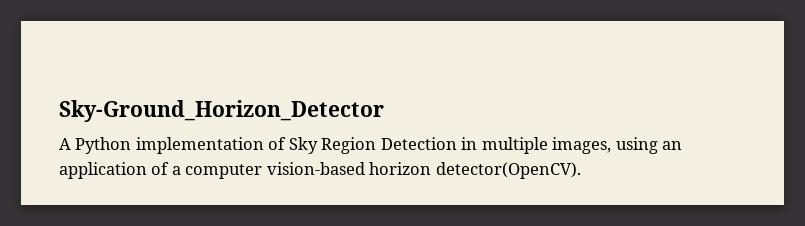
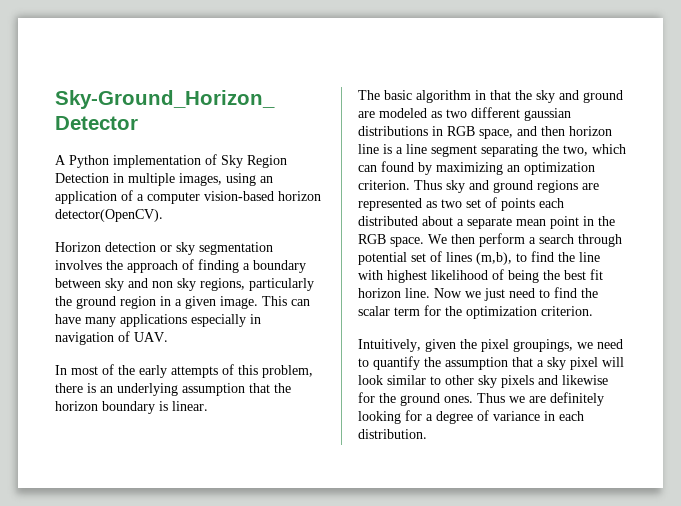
+ Horizon detection or sky segmentation involves the approach of finding a boundary between sky and non sky regions, particularly the ground region in a given image. This can have many applications especially in navigation of UAV.
+ In most of the early attempts of this problem, there is an underlying assumption that the horizon boundary is linear.
+ The basic algorithm in that the sky and ground are modeled as two different gaussian distributions in RGB space, and then horizon line is a line segment separating the two, which can found by maximizing an optimization criterion. Thus sky and ground regions are represented as two set of points each distributed about a separate mean point in the RGB space. We then perform a search through potential set of lines (m,b), to find the line with highest likelihood of being the best fit horizon line. Now we just need to find the scalar term for the optimization criterion.
+ Intuitively, given the pixel groupings, we need to quantify the assumption that a sky pixel will look similar to other sky pixels and likewise for the ground ones. Thus we are definitely looking for a degree of variance in each distribution.

